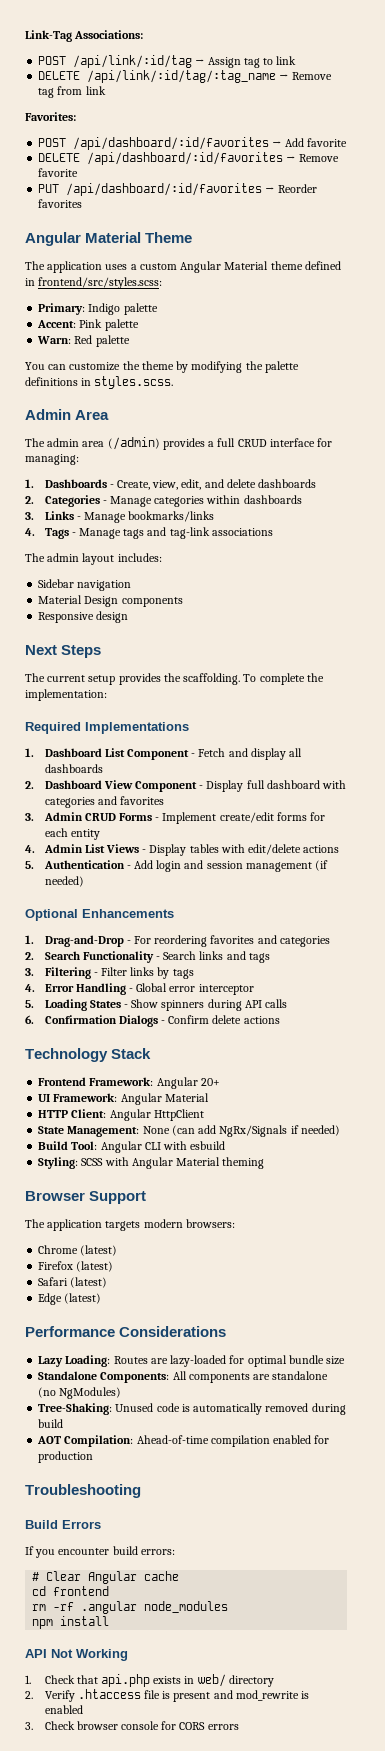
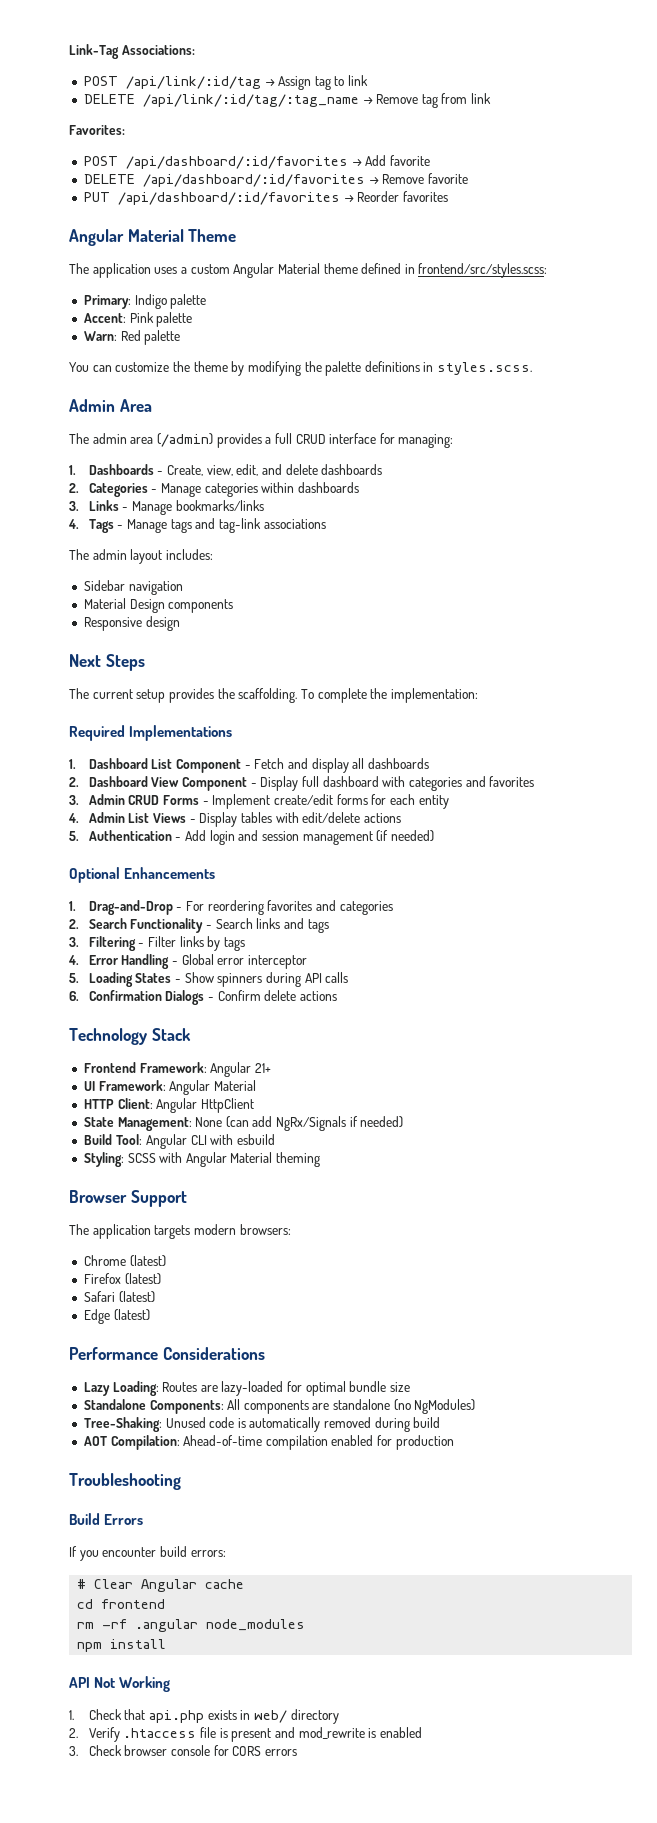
- Frontend Framework: Angular 20+
+ Frontend Framework: Angular 21+

